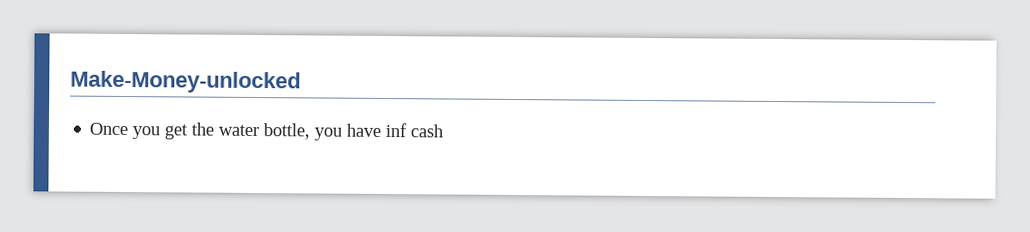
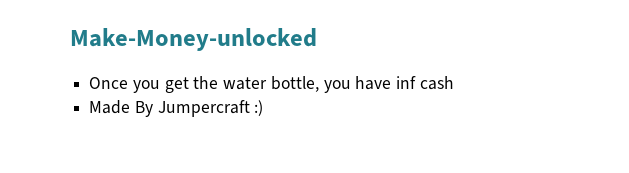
+ Made By Jumpercraft :)

